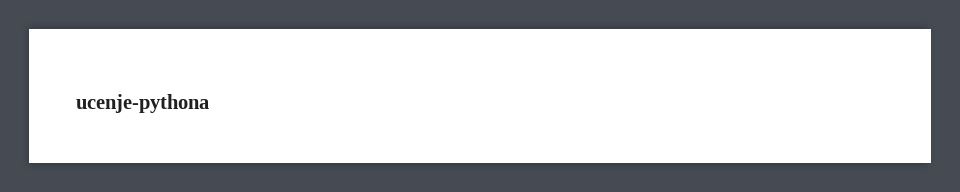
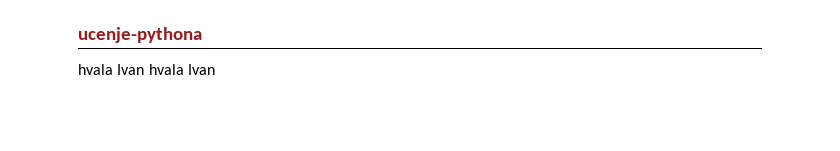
+ hvala Ivan hvala Ivan

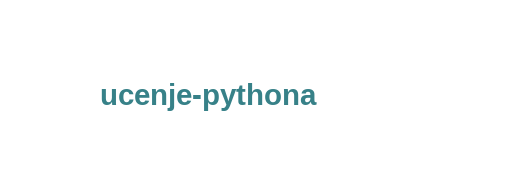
- hvala Ivan hvala Ivan

